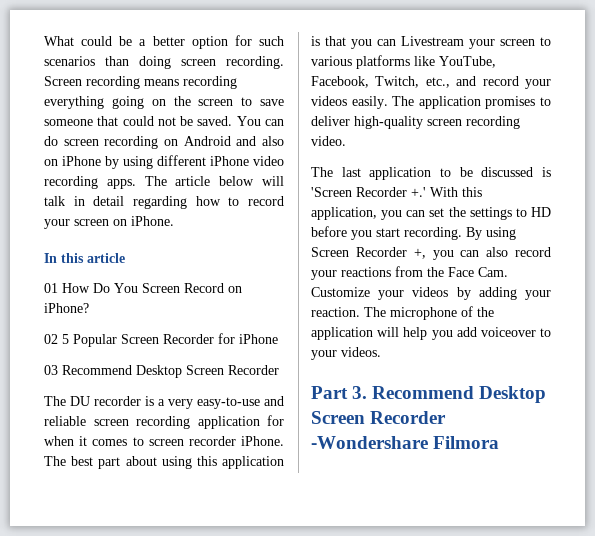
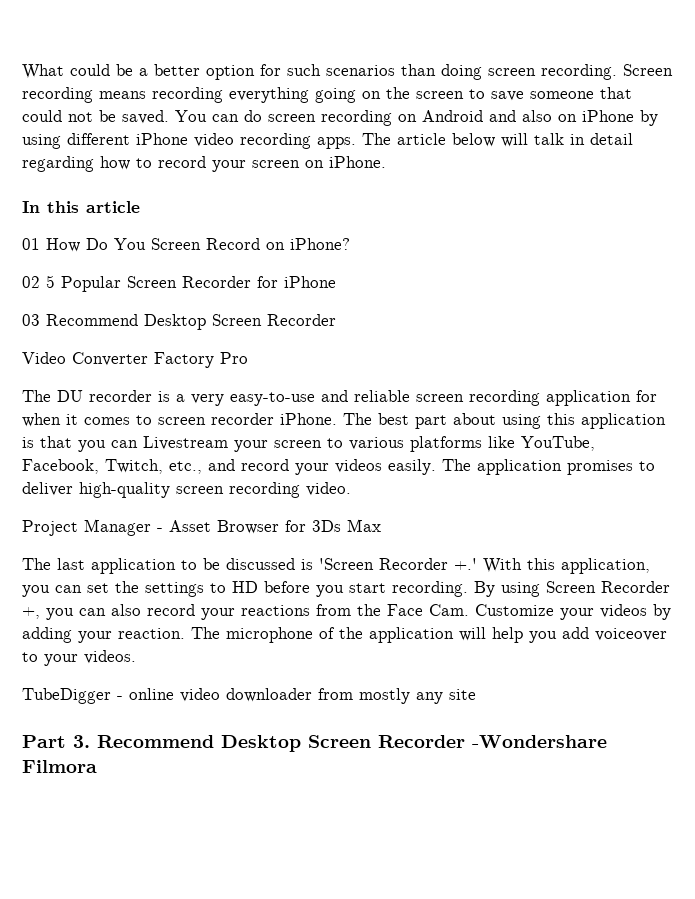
+ Video Converter Factory Pro
+ Project Manager - Asset Browser for 3Ds Max
+ TubeDigger - online video downloader from mostly any site

